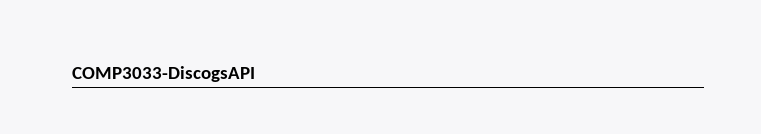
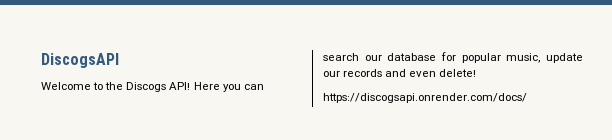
- COMP3033-DiscogsAPI
+ DiscogsAPI
+ Welcome to the Discogs API! Here you can search our database for popular music, update our records and even delete!
+ https://discogsapi.onrender.com/docs/

